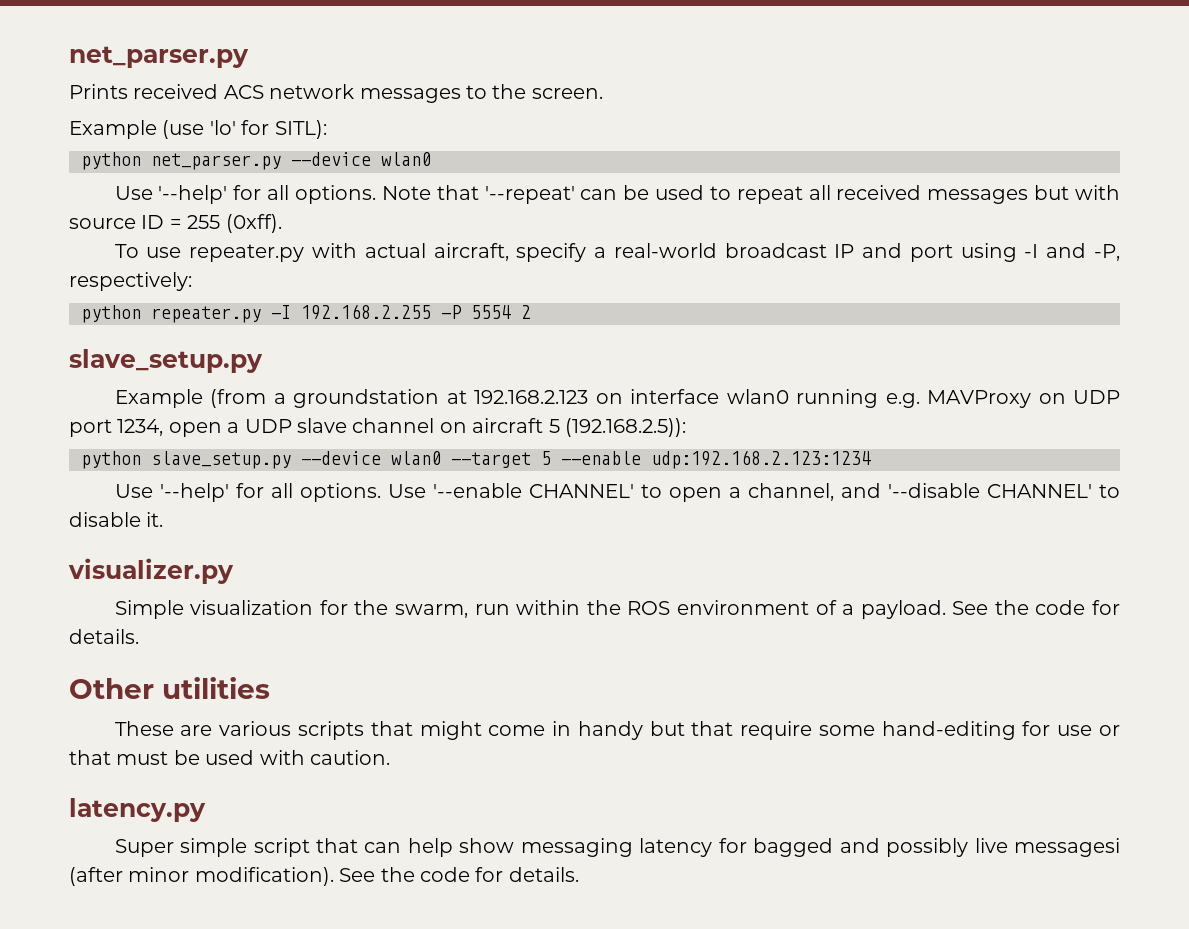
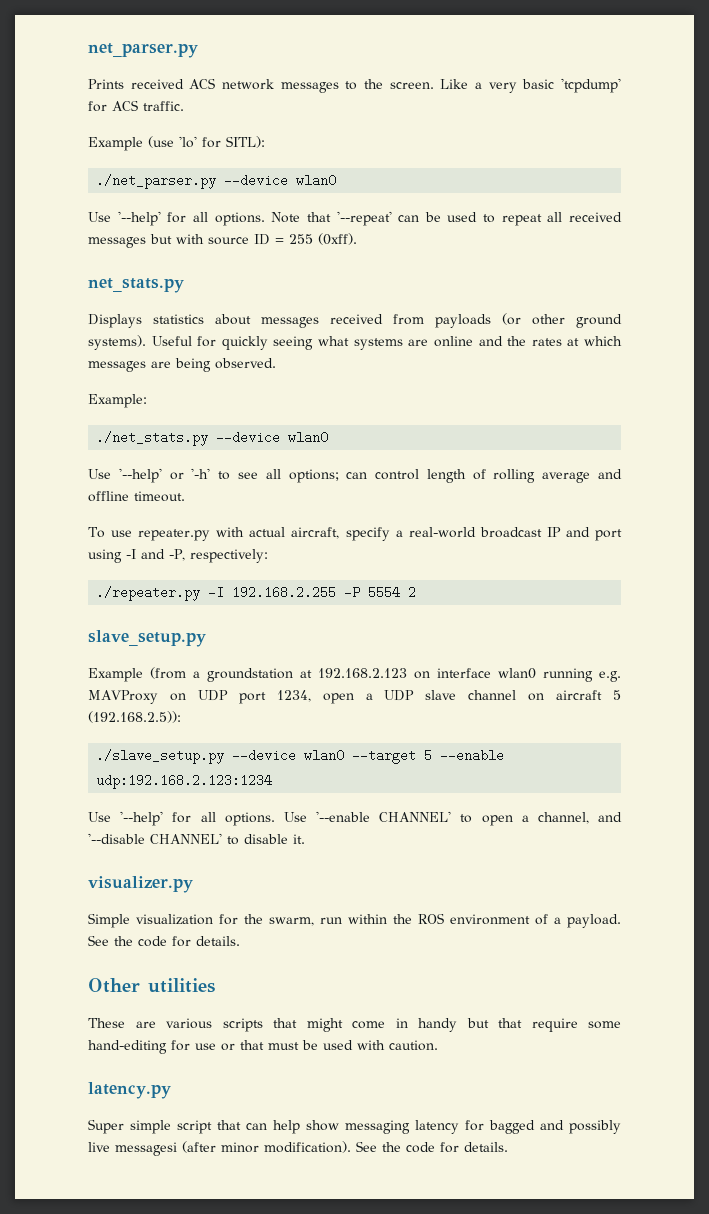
+ Like a very basic 'tcpdump' for ACS traffic.
- python net_parser.py --device wlan0
+ ./net_parser.py --device wlan0
+ net_stats.py
+ Displays statistics about messages received from payloads (or other ground systems). Useful for quickly seeing what systems are online and the rates at which messages are being observed.
+ Example:
+ ./net_stats.py --device wlan0
+ Use '--help' or '-h' to see all options; can control length of rolling average and offline timeout.
- python repeater.py -I 192.168.2.255 -P 5554 2
+ ./repeater.py -I 192.168.2.255 -P 5554 2
- python slave_setup.py --device wlan0 --target 5 --enable udp:192.168.2.123:1234
+ ./slave_setup.py --device wlan0 --target 5 --enable udp:192.168.2.123:1234

